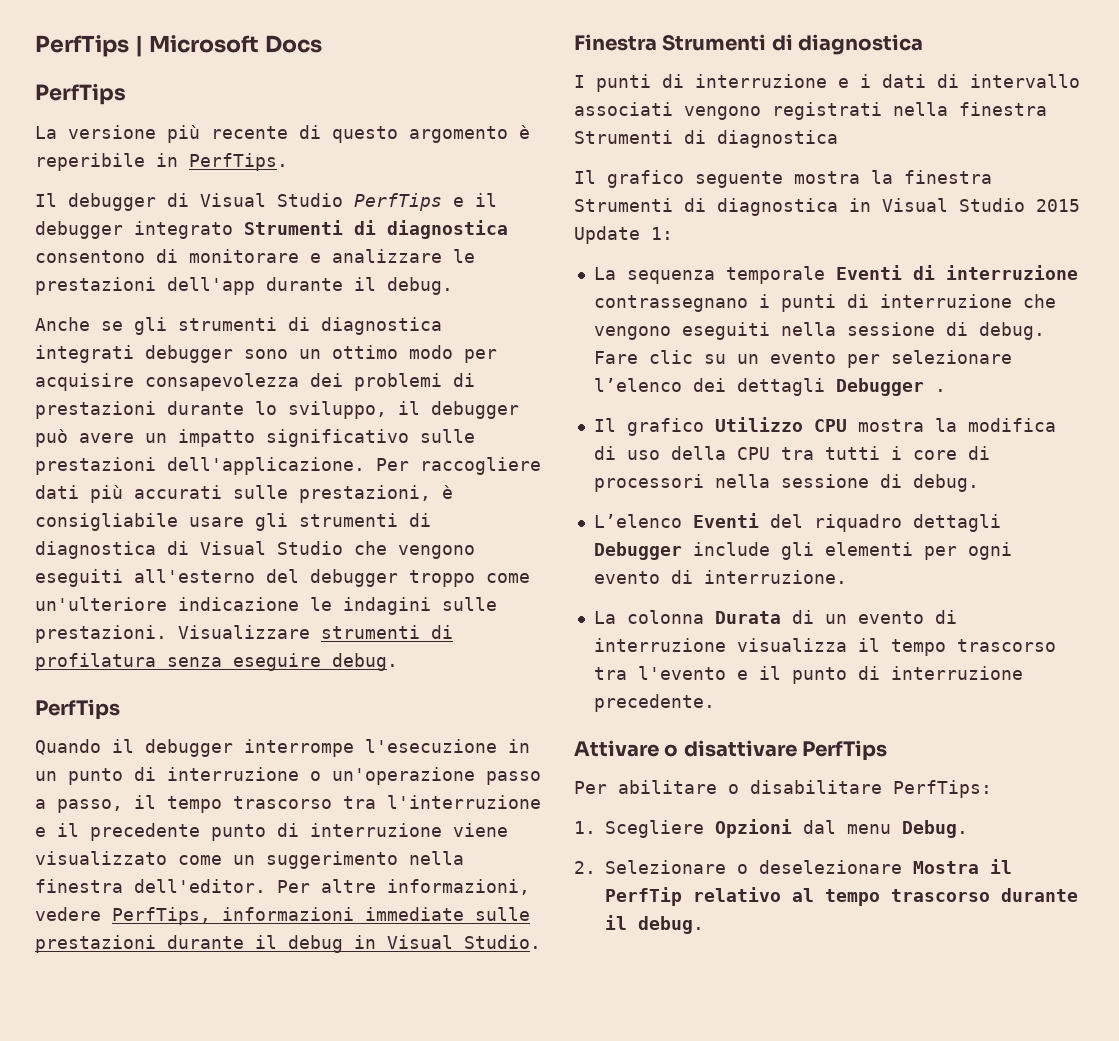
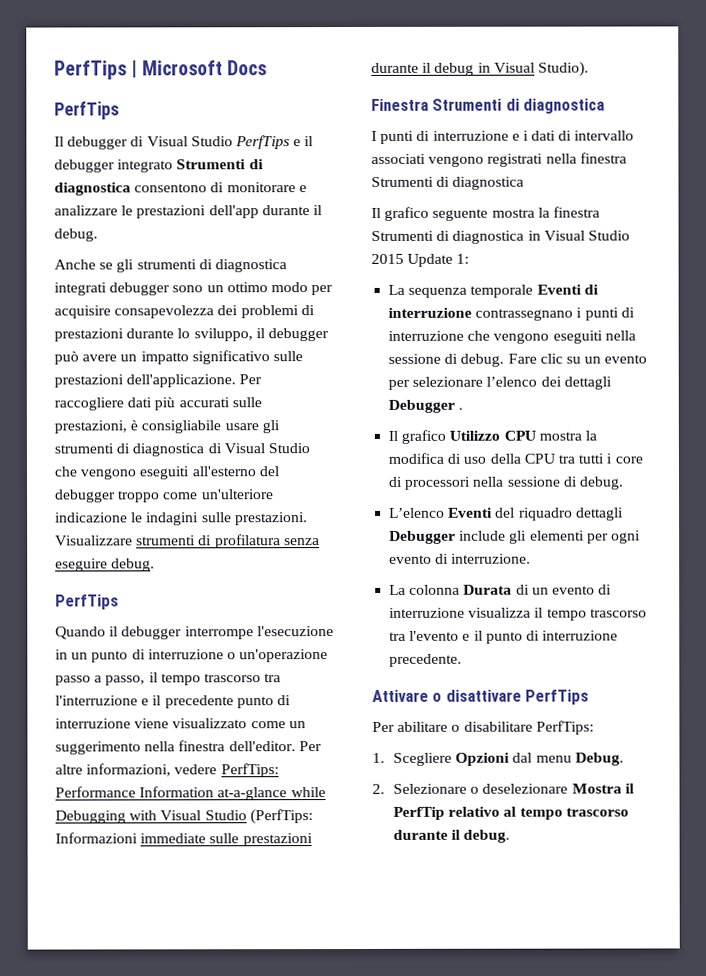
- La versione più recente di questo argomento è reperibile in PerfTips.
- Per altre informazioni, vedere PerfTips, informazioni immediate sulle prestazioni durante il debug in Visual Studio.
+ Per altre informazioni, vedere PerfTips: Performance Information at-a-glance while Debugging with Visual Studio (PerfTips: Informazioni immediate sulle prestazioni durante il debug in Visual Studio).

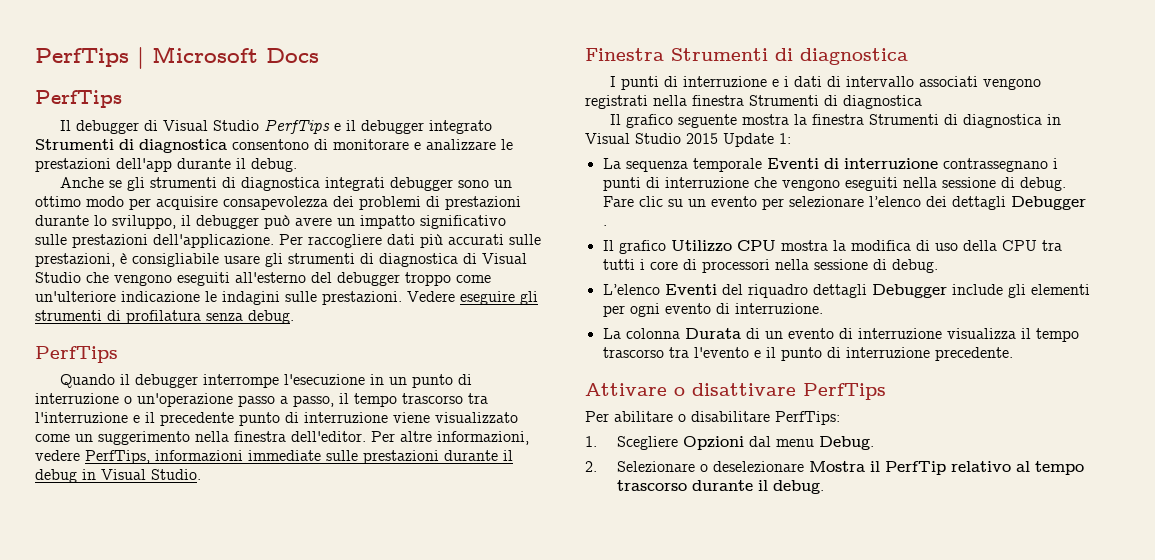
- Visualizzare strumenti di profilatura senza eseguire debug.
+ Vedere eseguire gli strumenti di profilatura senza debug.
- Per altre informazioni, vedere PerfTips: Performance Information at-a-glance while Debugging with Visual Studio (PerfTips: Informazioni immediate sulle prestazioni durante il debug in Visual Studio).
+ Per altre informazioni, vedere PerfTips, informazioni immediate sulle prestazioni durante il debug in Visual Studio.

